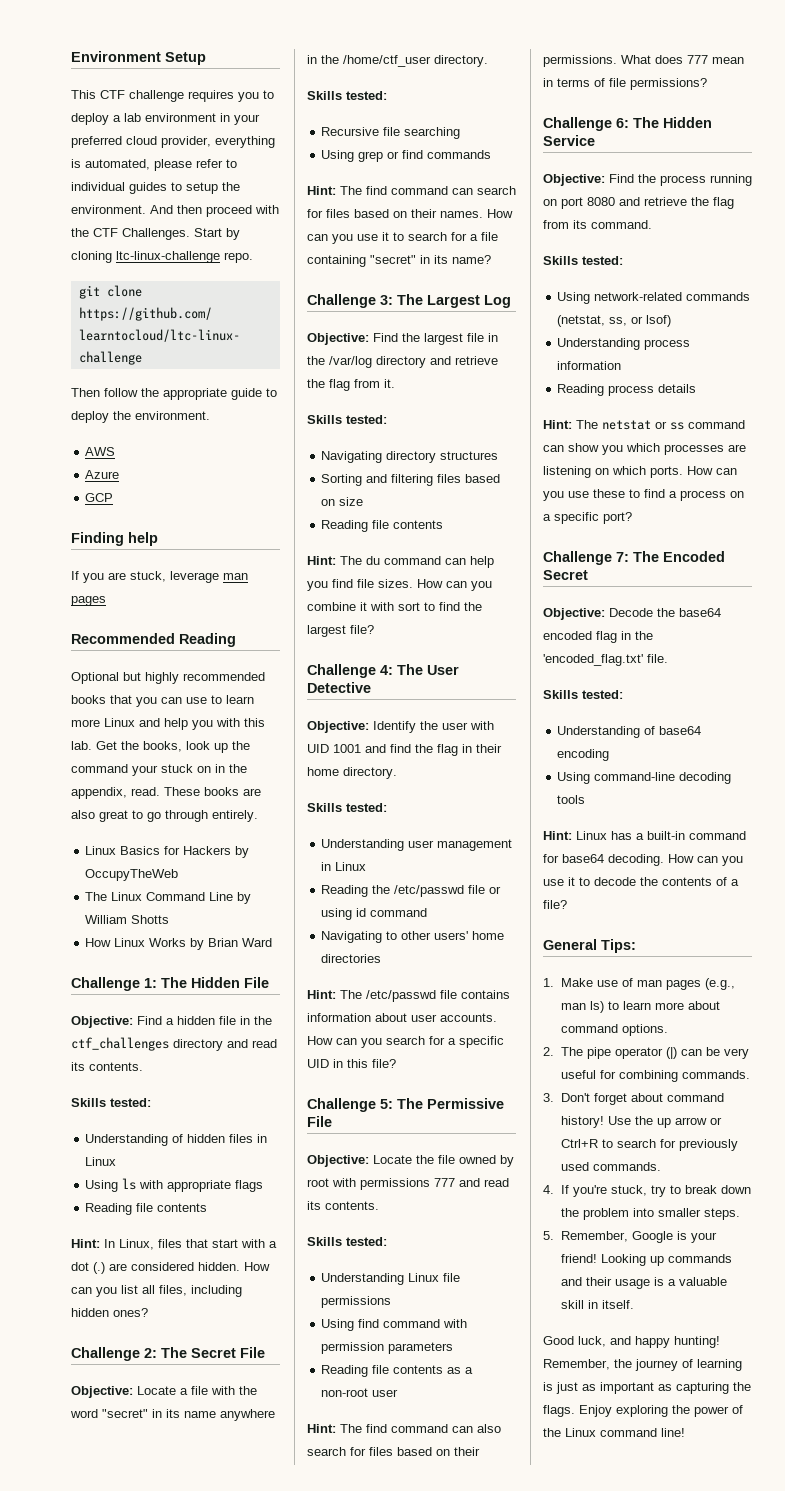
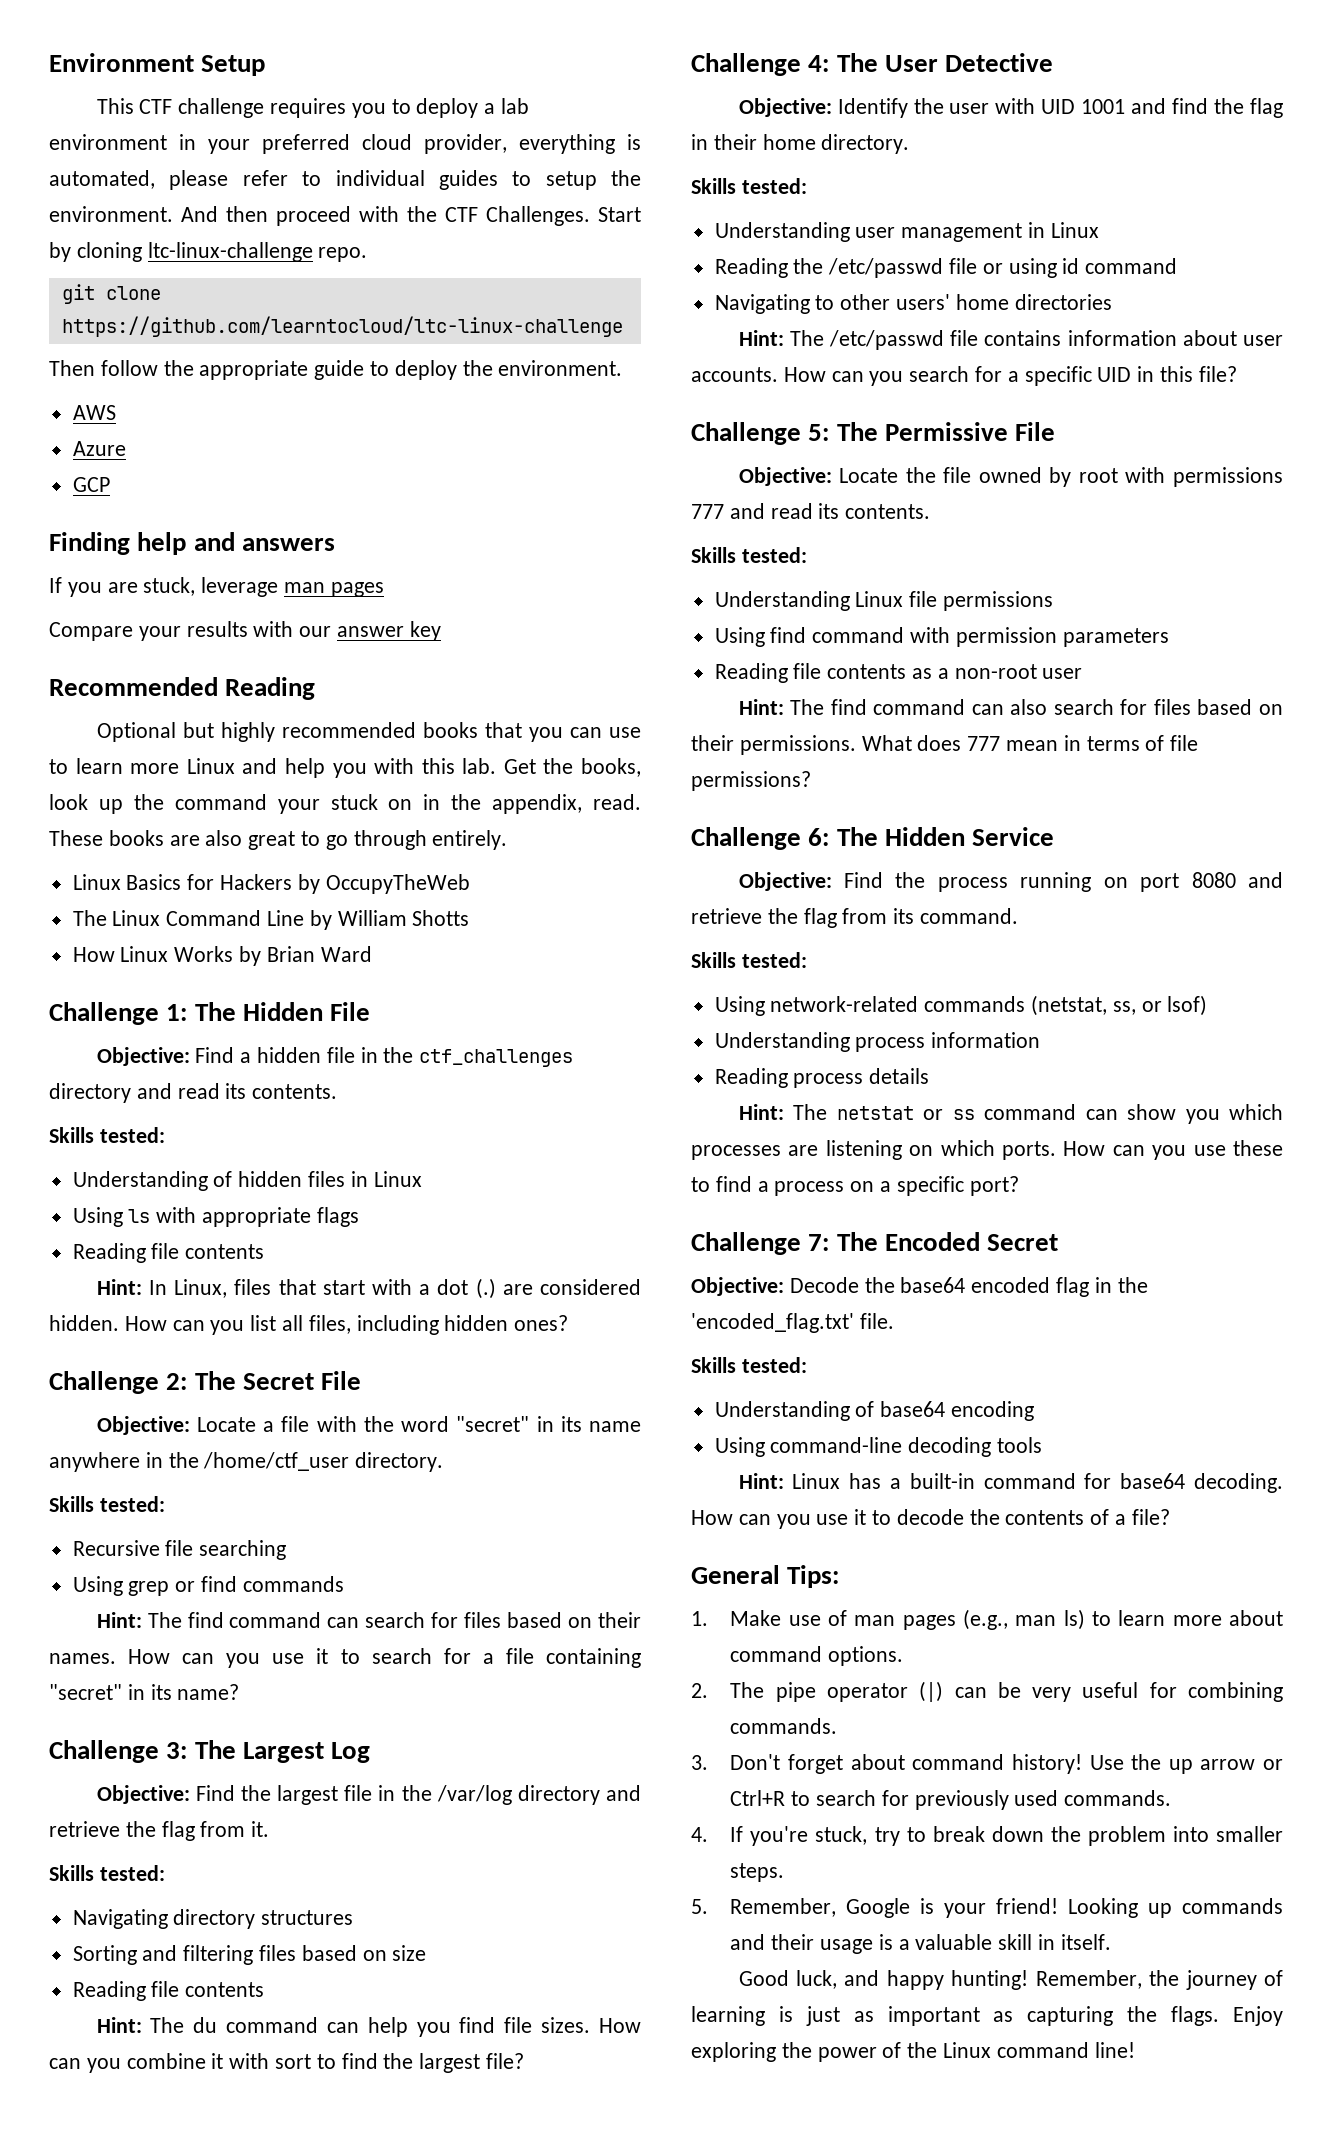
- Finding help
+ Finding help and answers
+ Compare your results with our answer key

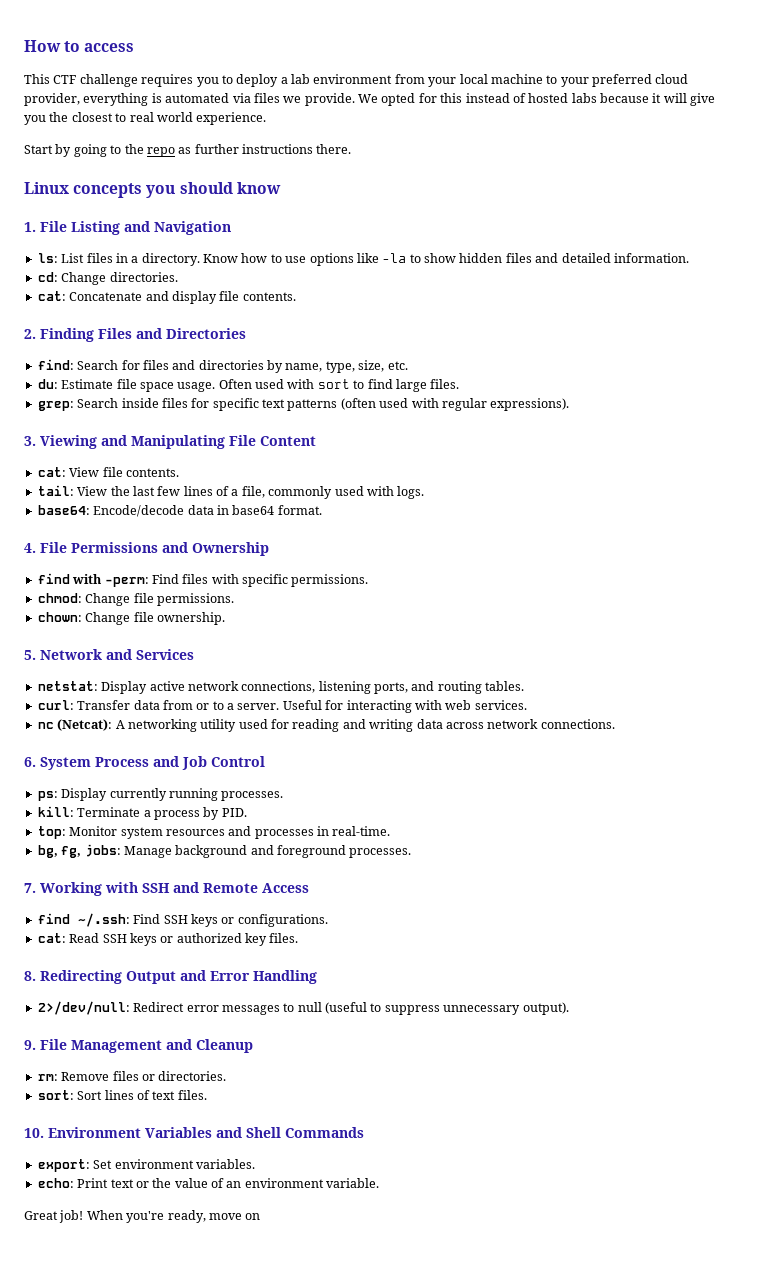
- Environment Setup
+ How to access
- This CTF challenge requires you to deploy a lab environment in your preferred cloud provider, everything is automated, please refer to individual guides to setup the environment. And then proceed with the CTF Challenges. Start by cloning ltc-linux-challenge repo.
- git clone https://github.com/learntocloud/ltc-linux-challenge
- Then follow the appropriate guide to deploy the environment.
- AWS
- Azure
- GCP
- Finding help and answers
- If you are stuck, leverage man pages
- Compare your results with our answer key
- Recommended Reading
- Optional but highly recommended books that you can use to learn more Linux and help you with this lab. Get the books, look up the command your stuck on in the appendix, read. These books are also great to go through entirely.
- Linux Basics for Hackers by OccupyTheWeb
- The Linux Command Line by William Shotts
- How Linux Works by Brian Ward
- Challenge 1: The Hidden File
- Objective: Find a hidden file in the ctf_challenges directory and read its contents.
- Skills tested:
- Understanding of hidden files in Linux
- Using ls with appropriate flags
- Reading file contents
- Hint: In Linux, files that start with a dot (.) are considered hidden. How can you list all files, including hidden ones?
- Challenge 2: The Secret File
- Objective: Locate a file with the word "secret" in its name anywhere in the /home/ctf_user directory.
- Skills tested:
- Recursive file searching
- Using grep or find commands
- Hint: The find command can search for files based on their names. How can you use it to search for a file containing "secret" in its name?
- Challenge 3: The Largest Log
- Objective: Find the largest file in the /var/log directory and retrieve the flag from it.
- Skills tested:
- Navigating directory structures
- Sorting and filtering files based on size
- Reading file contents
- Hint: The du command can help you find file sizes. How can you combine it with sort to find the largest file?
- Challenge 4: The User Detective
- Objective: Identify the user with UID 1001 and find the flag in their home directory.
- Skills tested:
- Understanding user management in Linux
- Reading the /etc/passwd file or using id command
- Navigating to other users' home directories
- Hint: The /etc/passwd file contains information about user accounts. How can you search for a specific UID in this file?
- Challenge 5: The Permissive File
- Objective: Locate the file owned by root with permissions 777 and read its contents.
- Skills tested:
- Understanding Linux file permissions
- Using find command with permission parameters
- Reading file contents as a non-root user
- Hint: The find command can also search for files based on their permissions. What does 777 mean in terms of file permissions?
- Challenge 6: The Hidden Service
- Objective: Find the process running on port 8080 and retrieve the flag from its command.
- Skills tested:
- Using network-related commands (netstat, ss, or lsof)
- Understanding process information
- Reading process details
- Hint: The netstat or ss command can show you which processes are listening on which ports. How can you use these to find a process on a specific port?
- Challenge 7: The Encoded Secret
- Objective: Decode the base64 encoded flag in the 'encoded_flag.txt' file.
- Skills tested:
- Understanding of base64 encoding
- Using command-line decoding tools
- Hint: Linux has a built-in command for base64 decoding. How can you use it to decode the contents of a file?
- General Tips:
- 1. Make use of man pages (e.g., man ls) to learn more about command options.
- 2. The pipe operator (|) can be very useful for combining commands.
- 3. Don't forget about command history! Use the up arrow or Ctrl+R to search for previously used commands.
- 4. If you're stuck, try to break down the problem into smaller steps.
- 5. Remember, Google is your friend! Looking up commands and their usage is a valuable skill in itself.
- Good luck, and happy hunting! Remember, the journey of learning is just as important as capturing the flags. Enjoy exploring the power of the Linux command line!
+ This CTF challenge requires you to deploy a lab environment from your local machine to your preferred cloud provider, everything is automated via files we provide. We opted for this instead of hosted labs because it will give you the closest to real world experience.
+ Start by going to the repo as further instructions there.
+ Linux concepts you should know
+ 1. File Listing and Navigation
+ ls: List files in a directory. Know how to use options like -la to show hidden files and detailed information.
+ cd: Change directories.
+ cat: Concatenate and display file contents.
+ 2. Finding Files and Directories
+ find: Search for files and directories by name, type, size, etc.
+ du: Estimate file space usage. Often used with sort to find large files.
+ grep: Search inside files for specific text patterns (often used with regular expressions).
+ 3. Viewing and Manipulating File Content
+ cat: View file contents.
+ tail: View the last few lines of a file, commonly used with logs.
+ base64: Encode/decode data in base64 format.
+ 4. File Permissions and Ownership
+ find with -perm: Find files with specific permissions.
+ chmod: Change file permissions.
+ chown: Change file ownership.
+ 5. Network and Services
+ netstat: Display active network connections, listening ports, and routing tables.
+ curl: Transfer data from or to a server. Useful for interacting with web services.
+ nc (Netcat): A networking utility used for reading and writing data across network connections.
+ 6. System Process and Job Control
+ ps: Display currently running processes.
+ kill: Terminate a process by PID.
+ top: Monitor system resources and processes in real-time.
+ bg, fg, jobs: Manage background and foreground processes.
+ 7. Working with SSH and Remote Access
+ find ~/.ssh: Find SSH keys or configurations.
+ cat: Read SSH keys or authorized key files.
+ 8. Redirecting Output and Error Handling
+ 2>/dev/null: Redirect error messages to null (useful to suppress unnecessary output).
+ 9. File Management and Cleanup
+ rm: Remove files or directories.
+ sort: Sort lines of text files.
+ 10. Environment Variables and Shell Commands
+ export: Set environment variables.
+ echo: Print text or the value of an environment variable.
+ Great job! When you're ready, move on

